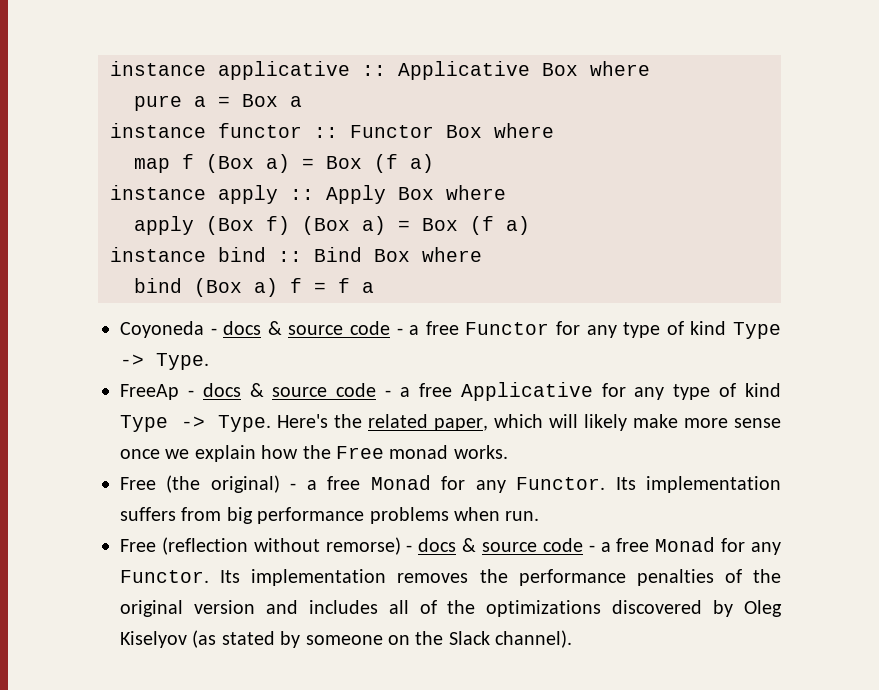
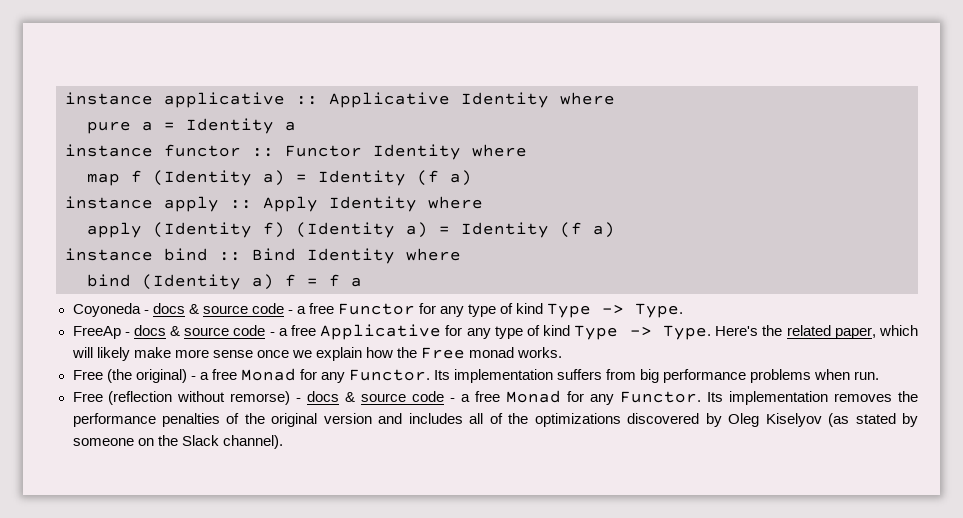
- instance applicative :: Applicative Box where
+ instance applicative :: Applicative Identity where
- pure a = Box a
+ pure a = Identity a
- instance functor :: Functor Box where
+ instance functor :: Functor Identity where
- map f (Box a) = Box (f a)
+ map f (Identity a) = Identity (f a)
- instance apply :: Apply Box where
+ instance apply :: Apply Identity where
- apply (Box f) (Box a) = Box (f a)
+ apply (Identity f) (Identity a) = Identity (f a)
- instance bind :: Bind Box where
+ instance bind :: Bind Identity where
- bind (Box a) f = f a
+ bind (Identity a) f = f a

